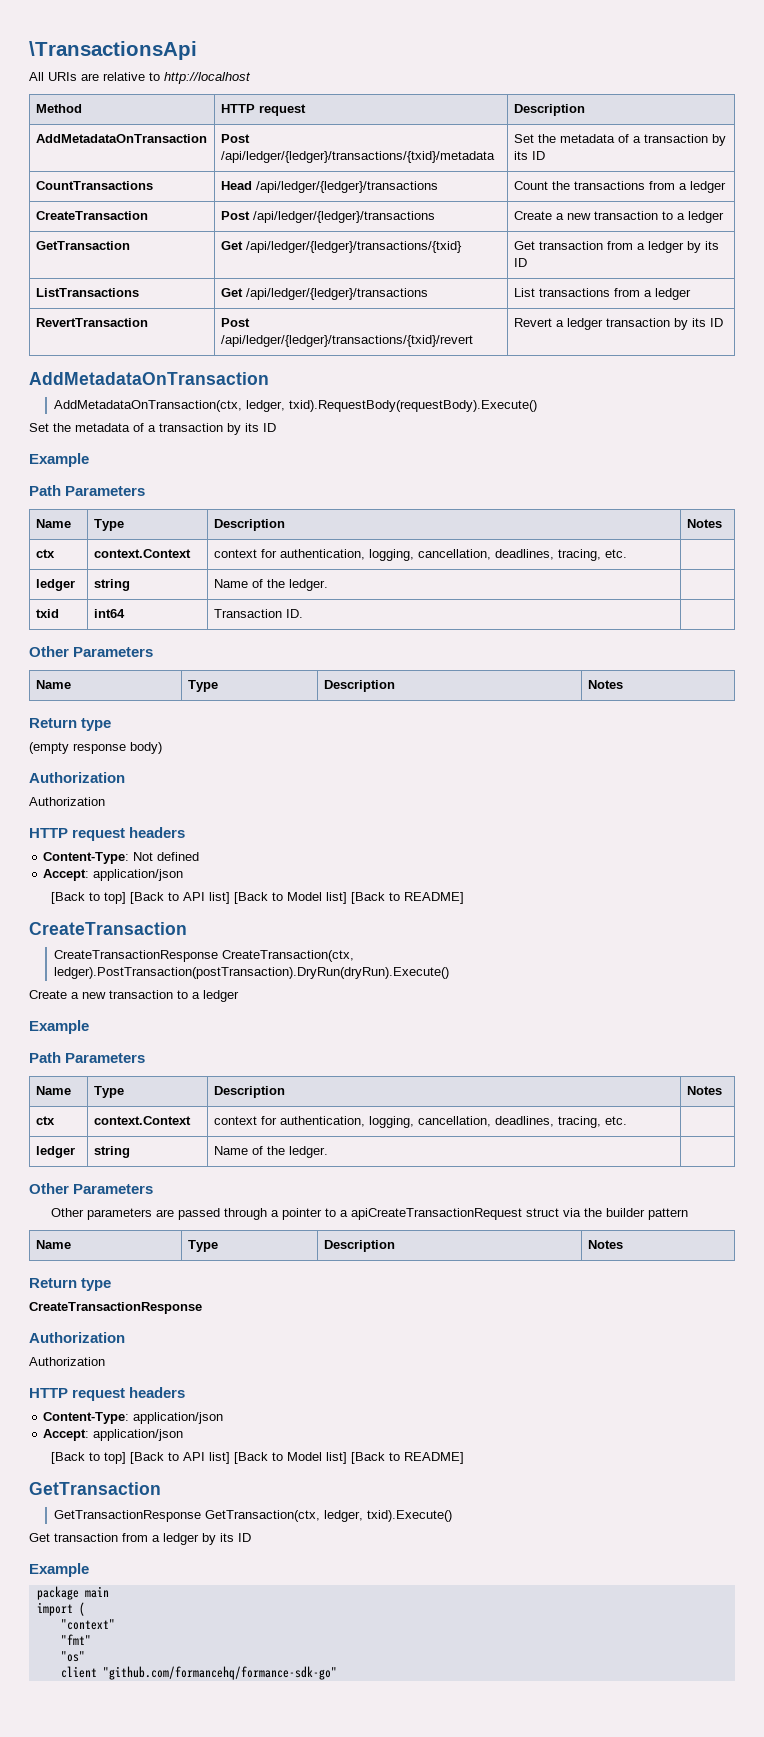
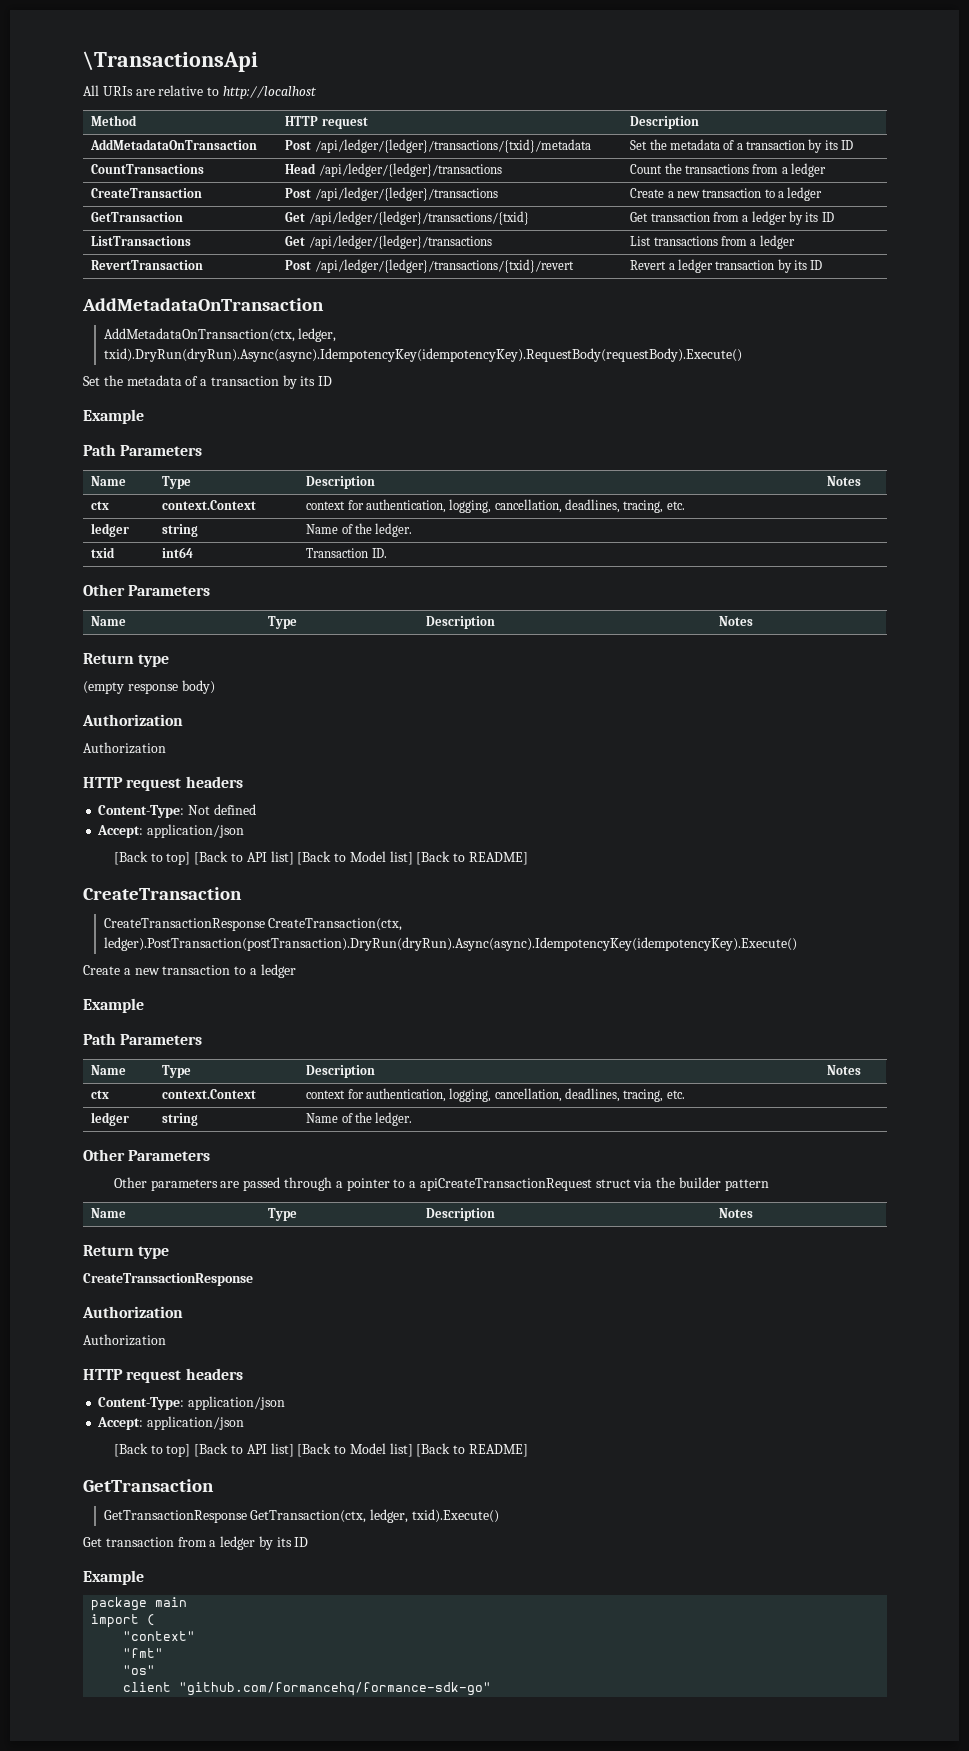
- AddMetadataOnTransaction(ctx, ledger, txid).RequestBody(requestBody).Execute()
+ AddMetadataOnTransaction(ctx, ledger, txid).DryRun(dryRun).Async(async).IdempotencyKey(idempotencyKey).RequestBody(requestBody).Execute()
- CreateTransactionResponse CreateTransaction(ctx, ledger).PostTransaction(postTransaction).DryRun(dryRun).Execute()
+ CreateTransactionResponse CreateTransaction(ctx, ledger).PostTransaction(postTransaction).DryRun(dryRun).Async(async).IdempotencyKey(idempotencyKey).Execute()

